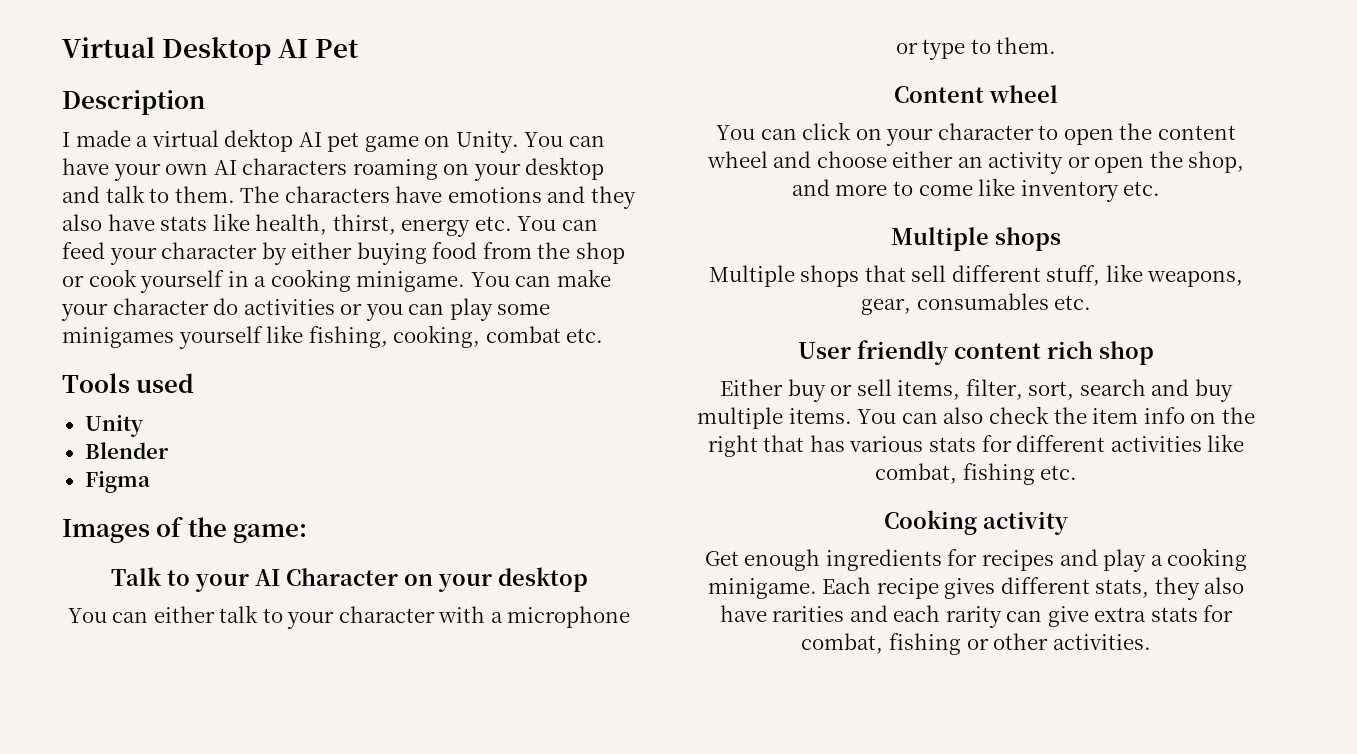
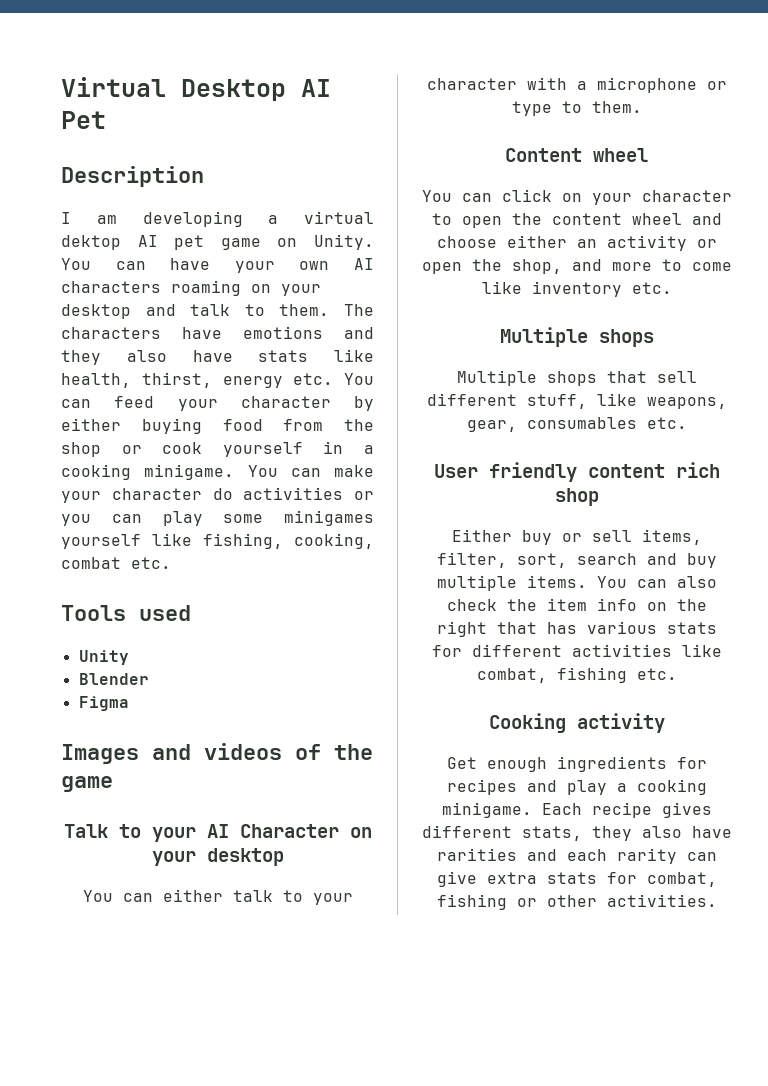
- I made a virtual dektop AI pet game on Unity.
+ I am developing a virtual dektop AI pet game on Unity.
- Images of the game:
+ Images and videos of the game

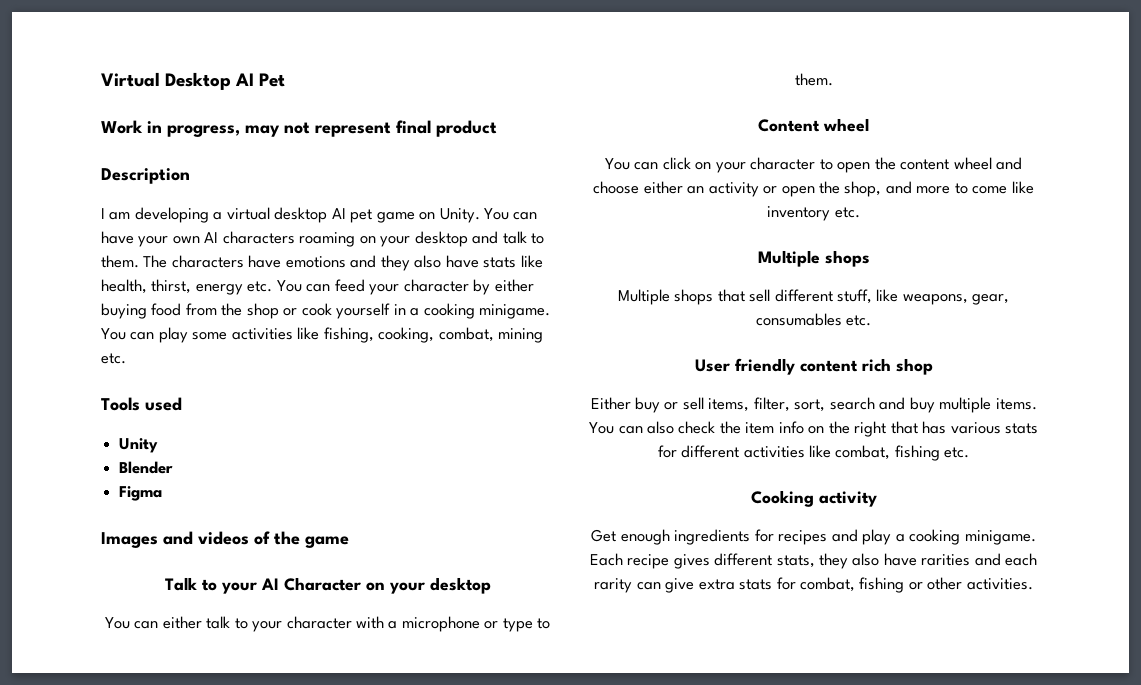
+ Work in progress, may not represent final product
- I am developing a virtual dektop AI pet game on Unity.
+ I am developing a virtual desktop AI pet game on Unity.
- You can make your character do activities or you can play some minigames yourself like fishing, cooking, combat etc.
+ You can play some activities like fishing, cooking, combat, mining etc.

